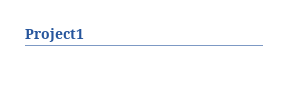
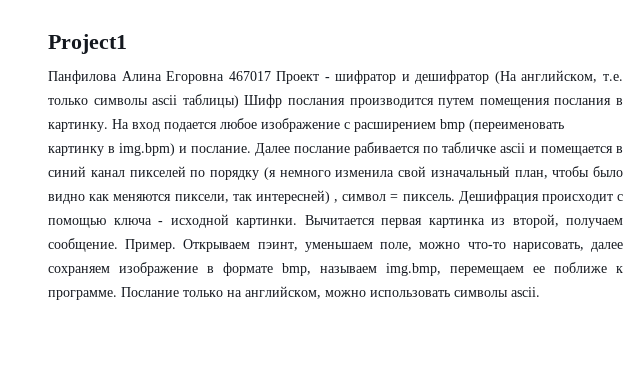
+ Панфилова Алина Егоровна 467017 Проект - шифратор и дешифратор (На английском, т.е. только символы ascii таблицы) Шифр послания производится путем помещения послания в картинку. На вход подается любое изображение с расширением bmp (переименовать картинку в img.bpm) и послание. Далее послание рабивается по табличке ascii и помещается в синий канал пикселей по порядку (я немного изменила свой изначальный план, чтобы было видно как меняются пиксели, так интересней) , символ = пиксель. Дешифрация происходит с помощью ключа - исходной картинки. Вычитается первая картинка из второй, получаем сообщение. Пример. Открываем пэинт, уменьшаем поле, можно что-то нарисовать, далее сохраняем изображение в формате bmp, называем img.bmp, перемещаем ее поближе к программе. Послание только на английском, можно использовать символы ascii.

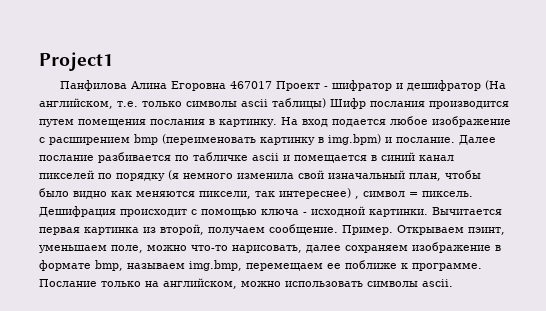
- Далее послание рабивается по табличке ascii и помещается в синий канал пикселей по порядку (я немного изменила свой изначальный план, чтобы было видно как меняются пиксели, так интересней) , символ = пиксель.
+ Далее послание разбивается по табличке ascii и помещается в синий канал пикселей по порядку (я немного изменила свой изначальный план, чтобы было видно как меняются пиксели, так интереснее) , символ = пиксель.

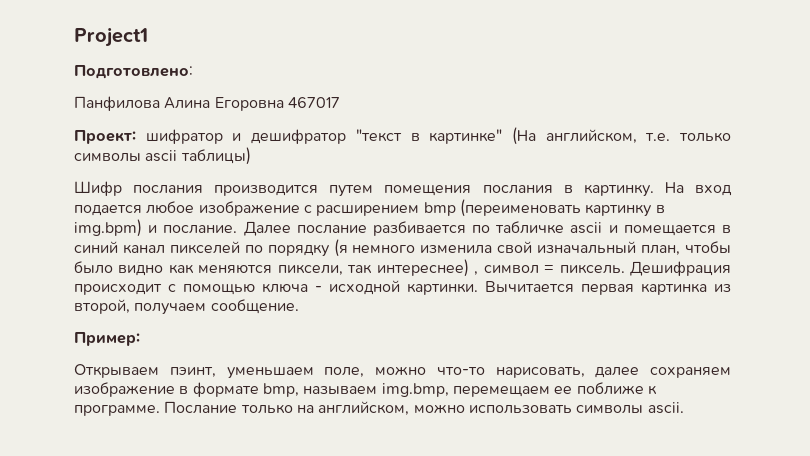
+ Подготовлено:
- Панфилова Алина Егоровна 467017 Проект - шифратор и дешифратор (На английском, т.е. только символы ascii таблицы) Шифр послания производится путем помещения послания в картинку.
+ Панфилова Алина Егоровна 467017
+ Проект: шифратор и дешифратор "текст в картинке" (На английском, т.е. только символы ascii таблицы)
+ Шифр послания производится путем помещения послания в картинку.
- Вычитается первая картинка из второй, получаем сообщение. Пример. Открываем пэинт, уменьшаем поле, можно что-то нарисовать, далее сохраняем изображение в формате bmp, называем img.bmp, перемещаем ее поближе к программе.
+ Вычитается первая картинка из второй, получаем сообщение.
+ Пример:
+ Открываем пэинт, уменьшаем поле, можно что-то нарисовать, далее сохраняем изображение в формате bmp, называем img.bmp, перемещаем ее поближе к программе.

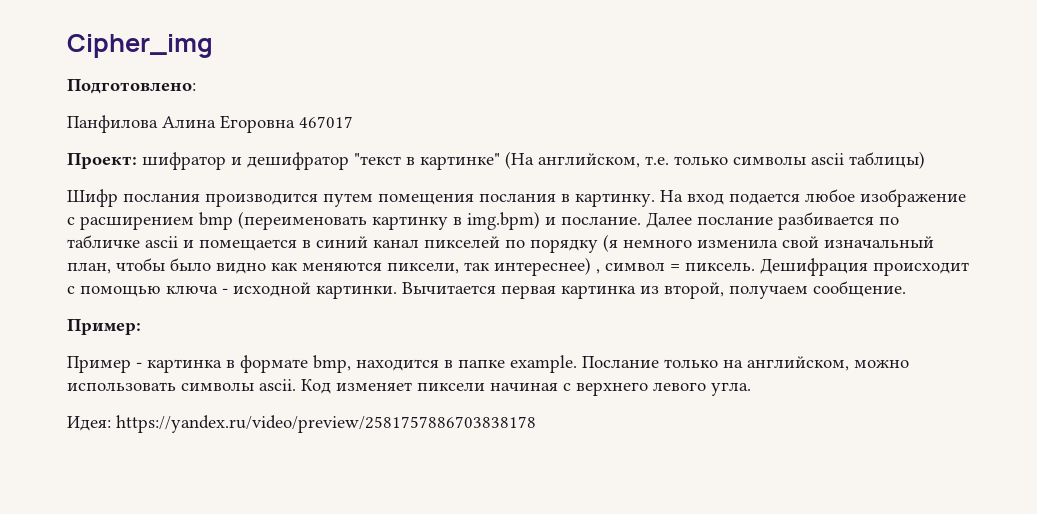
- Project1
+ Cipher_img
- Открываем пэинт, уменьшаем поле, можно что-то нарисовать, далее сохраняем изображение в формате bmp, называем img.bmp, перемещаем ее поближе к программе.
+ Пример - картинка в формате bmp, находится в папке example.
+ Код изменяет пиксели начиная с верхнего левого угла.
+ Идея: https://yandex.ru/video/preview/2581757886703838178

